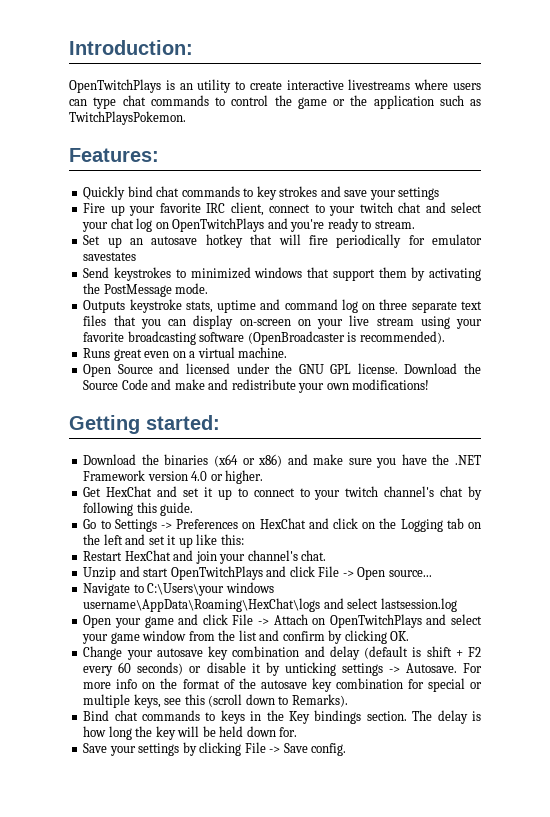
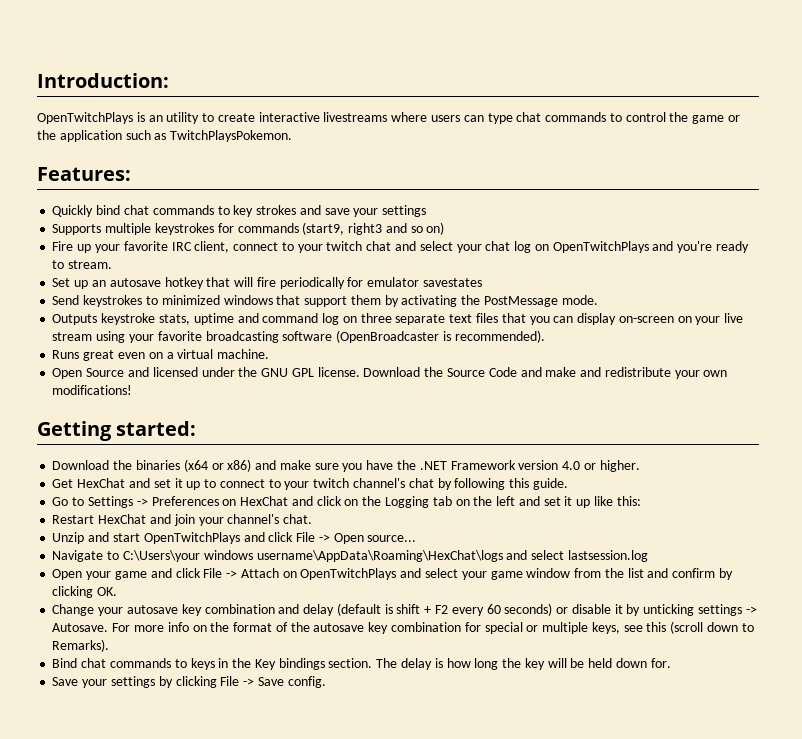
+ Supports multiple keystrokes for commands (start9, right3 and so on)

